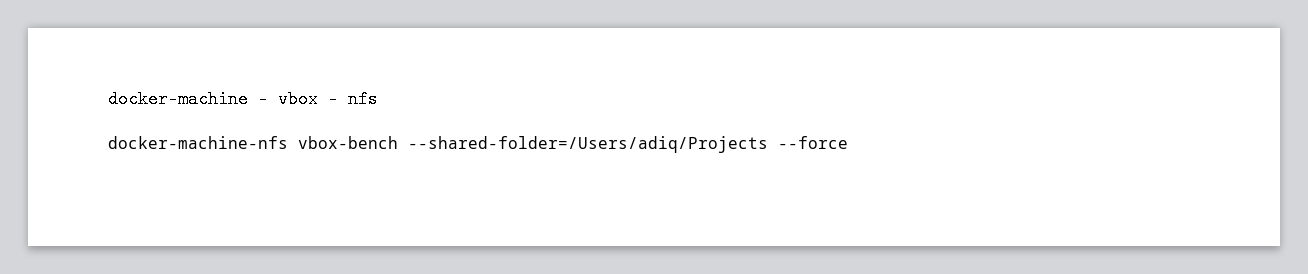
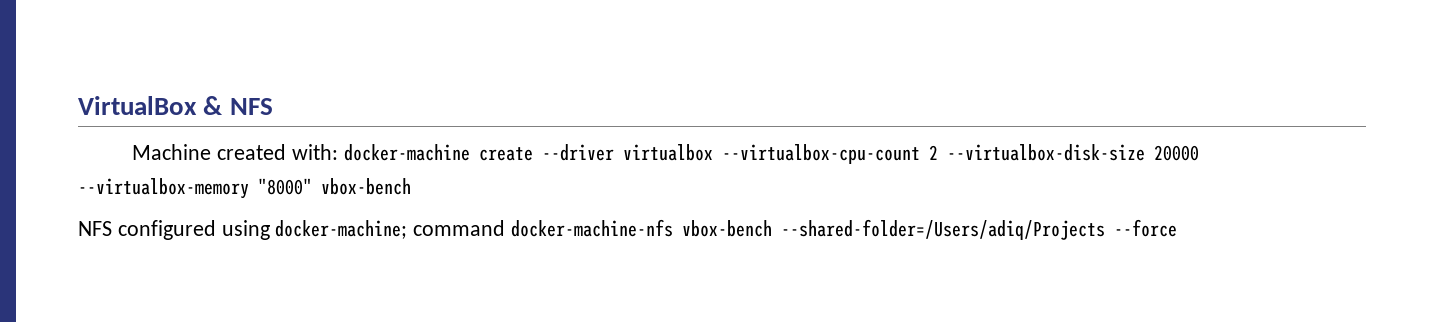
- docker-machine - vbox - nfs
- docker-machine-nfs vbox-bench --shared-folder=/Users/adiq/Projects --force
+ VirtualBox & NFS
+ Machine created with: docker-machine create --driver virtualbox --virtualbox-cpu-count 2 --virtualbox-disk-size 20000 --virtualbox-memory "8000" vbox-bench
+ NFS configured using docker-machine; command docker-machine-nfs vbox-bench --shared-folder=/Users/adiq/Projects --force

